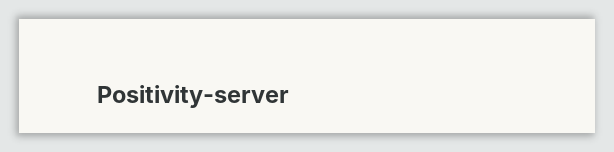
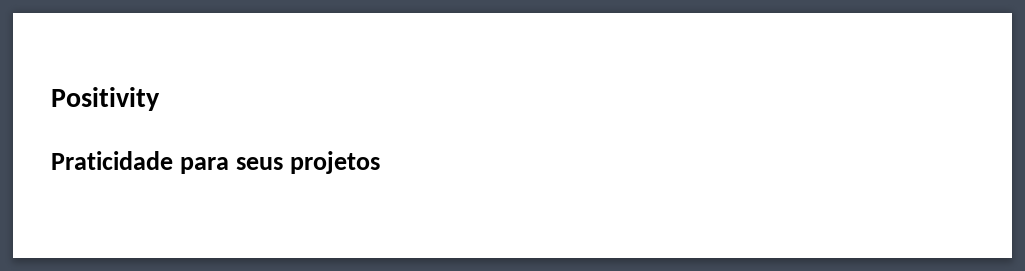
- Positivity-server
+ Positivity
+ Praticidade para seus projetos

